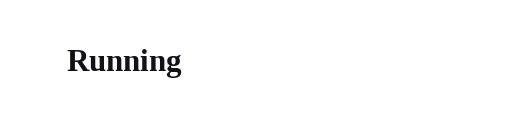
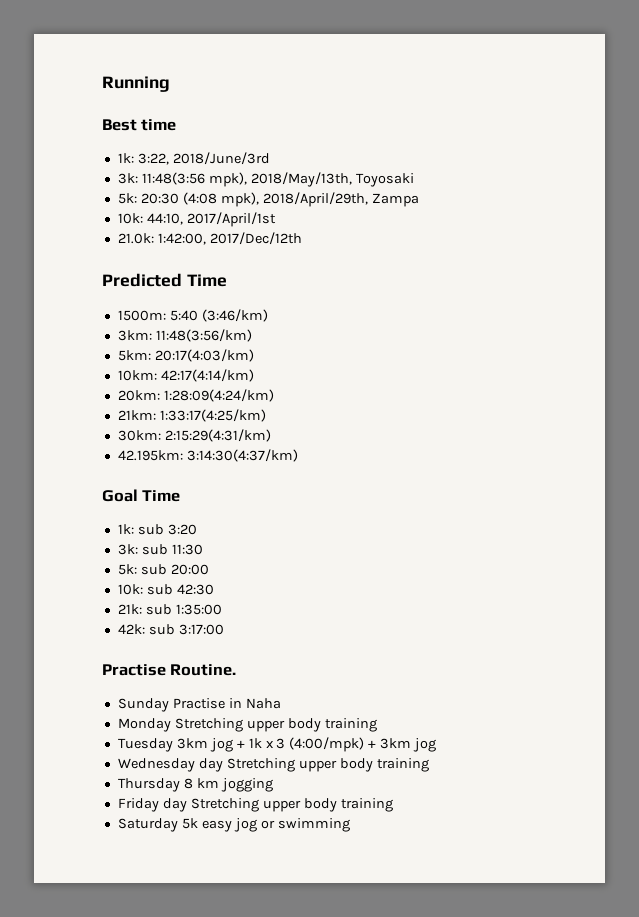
+ Best time
+ 1k: 3:22, 2018/June/3rd
+ 3k: 11:48(3:56 mpk), 2018/May/13th, Toyosaki
+ 5k: 20:30 (4:08 mpk), 2018/April/29th, Zampa
+ 10k: 44:10, 2017/April/1st
+ 21.0k: 1:42:00, 2017/Dec/12th
+ Predicted Time
+ 1500m: 5:40 (3:46/km)
+ 3km: 11:48(3:56/km)
+ 5km: 20:17(4:03/km)
+ 10km: 42:17(4:14/km)
+ 20km: 1:28:09(4:24/km)
+ 21km: 1:33:17(4:25/km)
+ 30km: 2:15:29(4:31/km)
+ 42.195km: 3:14:30(4:37/km)
+ Goal Time
+ 1k: sub 3:20
+ 3k: sub 11:30
+ 5k: sub 20:00
+ 10k: sub 42:30
+ 21k: sub 1:35:00
+ 42k: sub 3:17:00
+ Practise Routine.
+ Sunday Practise in Naha
+ Monday Stretching upper body training
+ Tuesday 3km jog + 1k x 3 (4:00/mpk) + 3km jog
+ Wednesday day Stretching upper body training
+ Thursday 8 km jogging
+ Friday day Stretching upper body training
+ Saturday 5k easy jog or swimming

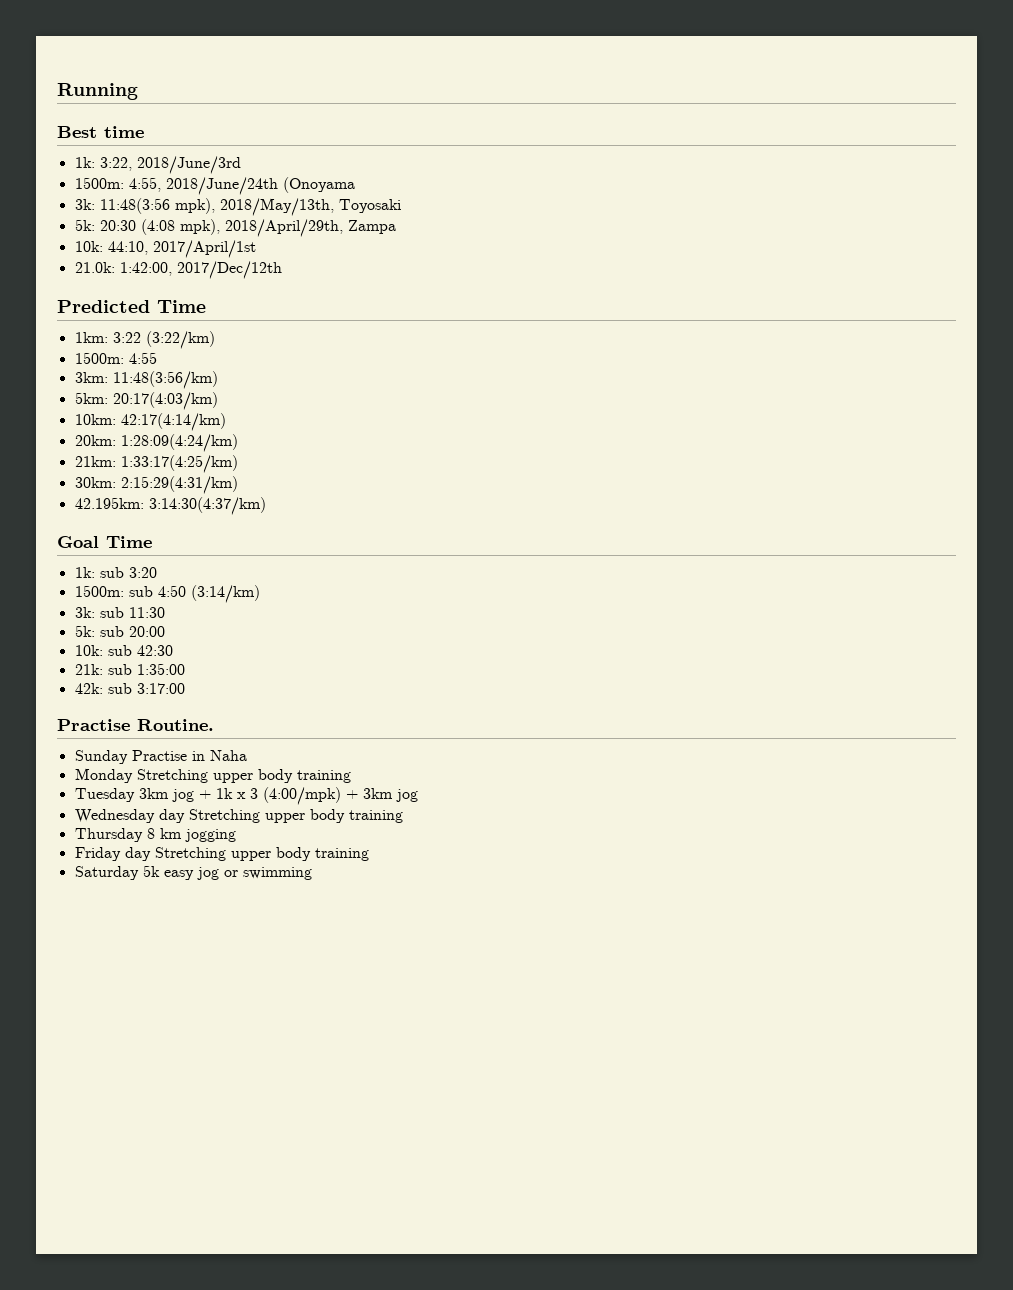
+ 1500m: 4:55, 2018/June/24th (Onoyama
- 1500m: 5:40 (3:46/km)
+ 1km: 3:22 (3:22/km)
+ 1500m: 4:55
+ 1500m: sub 4:50 (3:14/km)

